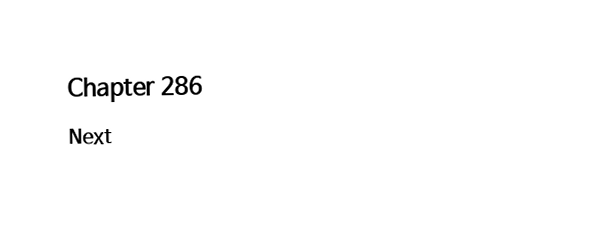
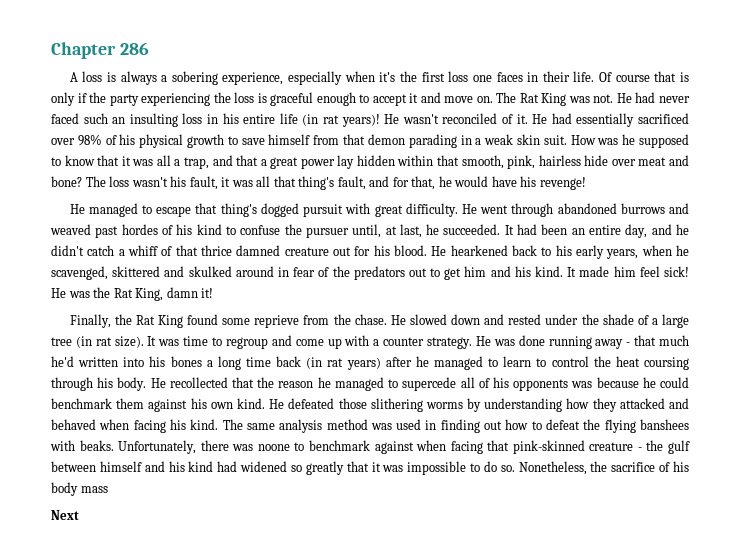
+ A loss is always a sobering experience, especially when it's the first loss one faces in their life. Of course that is only if the party experiencing the loss is graceful enough to accept it and move on. The Rat King was not. He had never faced such an insulting loss in his entire life (in rat years)! He wasn't reconciled of it. He had essentially sacrificed over 98% of his physical growth to save himself from that demon parading in a weak skin suit. How was he supposed to know that it was all a trap, and that a great power lay hidden within that smooth, pink, hairless hide over meat and bone? The loss wasn't his fault, it was all that thing's fault, and for that, he would have his revenge!
+ He managed to escape that thing's dogged pursuit with great difficulty. He went through abandoned burrows and weaved past hordes of his kind to confuse the pursuer until, at last, he succeeded. It had been an entire day, and he didn't catch a whiff of that thrice damned creature out for his blood. He hearkened back to his early years, when he scavenged, skittered and skulked around in fear of the predators out to get him and his kind. It made him feel sick! He was the Rat King, damn it!
+ Finally, the Rat King found some reprieve from the chase. He slowed down and rested under the shade of a large tree (in rat size). It was time to regroup and come up with a counter strategy. He was done running away - that much he'd written into his bones a long time back (in rat years) after he managed to learn to control the heat coursing through his body. He recollected that the reason he managed to supercede all of his opponents was because he could benchmark them against his own kind. He defeated those slithering worms by understanding how they attacked and behaved when facing his kind. The same analysis method was used in finding out how to defeat the flying banshees with beaks. Unfortunately, there was noone to benchmark against when facing that pink-skinned creature - the gulf between himself and his kind had widened so greatly that it was impossible to do so. Nonetheless, the sacrifice of his body mass

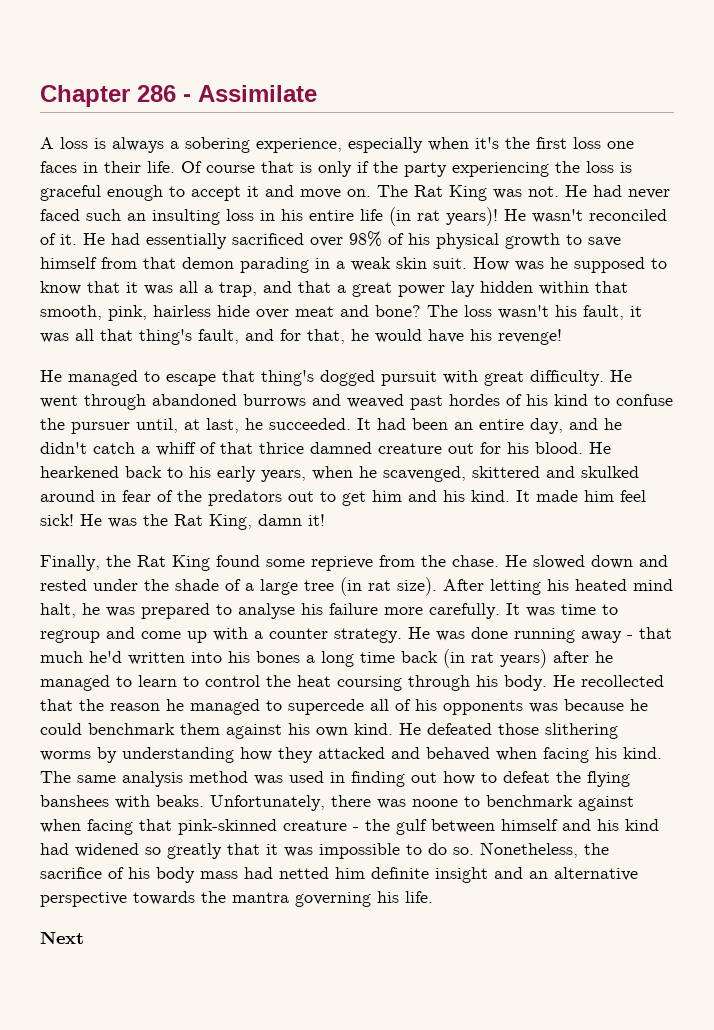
- Chapter 286
+ Chapter 286 - Assimilate
+ After letting his heated mind halt, he was prepared to analyse his failure more carefully.
- Nonetheless, the sacrifice of his body mass
+ Nonetheless, the sacrifice of his body mass had netted him definite insight and an alternative perspective towards the mantra governing his life.

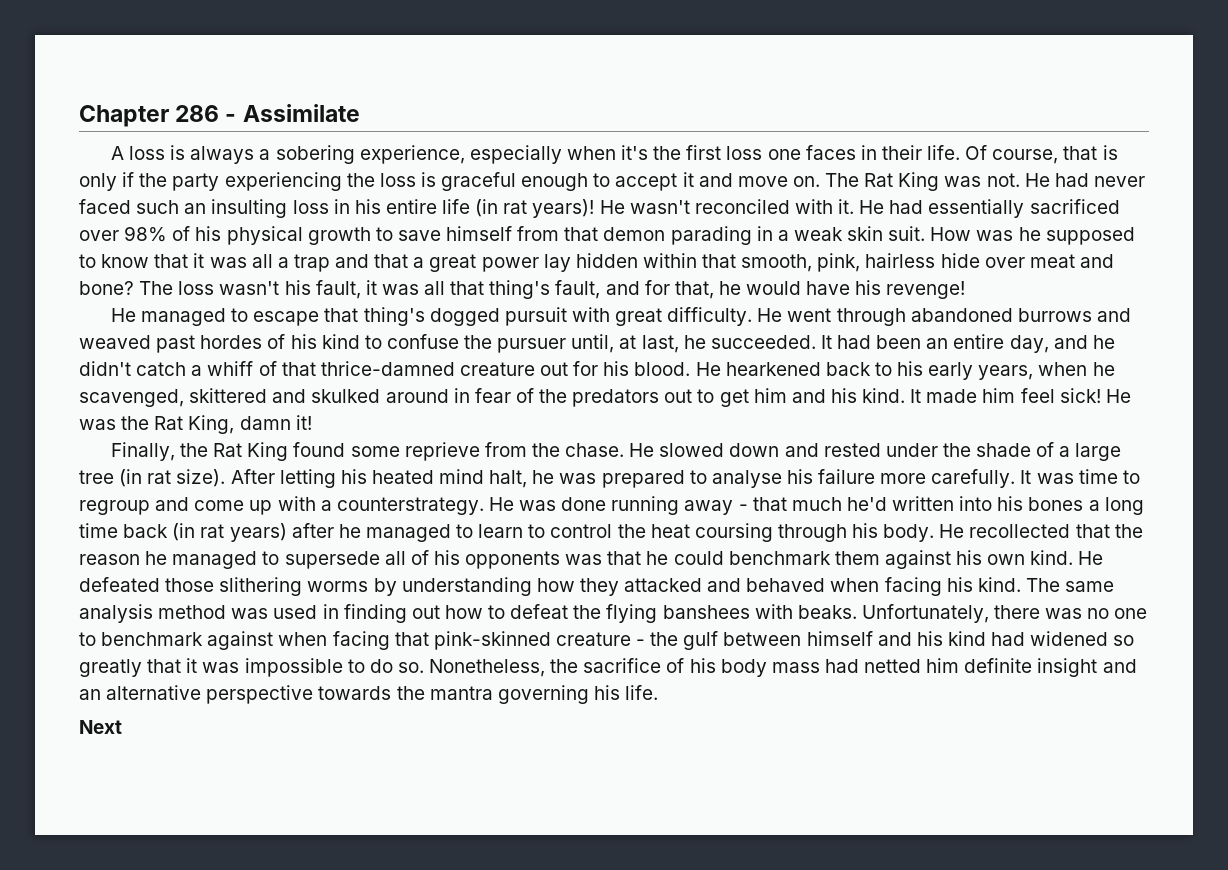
- Of course that is only if the party experiencing the loss is graceful enough to accept it and move on.
+ Of course, that is only if the party experiencing the loss is graceful enough to accept it and move on.
- He wasn't reconciled of it.
+ He wasn't reconciled with it.
- How was he supposed to know that it was all a trap, and that a great power lay hidden within that smooth, pink, hairless hide over meat and bone?
+ How was he supposed to know that it was all a trap and that a great power lay hidden within that smooth, pink, hairless hide over meat and bone?
- It had been an entire day, and he didn't catch a whiff of that thrice damned creature out for his blood.
+ It had been an entire day, and he didn't catch a whiff of that thrice-damned creature out for his blood.
- It was time to regroup and come up with a counter strategy.
+ It was time to regroup and come up with a counterstrategy.
- He recollected that the reason he managed to supercede all of his opponents was because he could benchmark them against his own kind.
+ He recollected that the reason he managed to supersede all of his opponents was that he could benchmark them against his own kind.
- Unfortunately, there was noone to benchmark against when facing that pink-skinned creature - the gulf between himself and his kind had widened so greatly that it was impossible to do so.
+ Unfortunately, there was no one to benchmark against when facing that pink-skinned creature - the gulf between himself and his kind had widened so greatly that it was impossible to do so.

